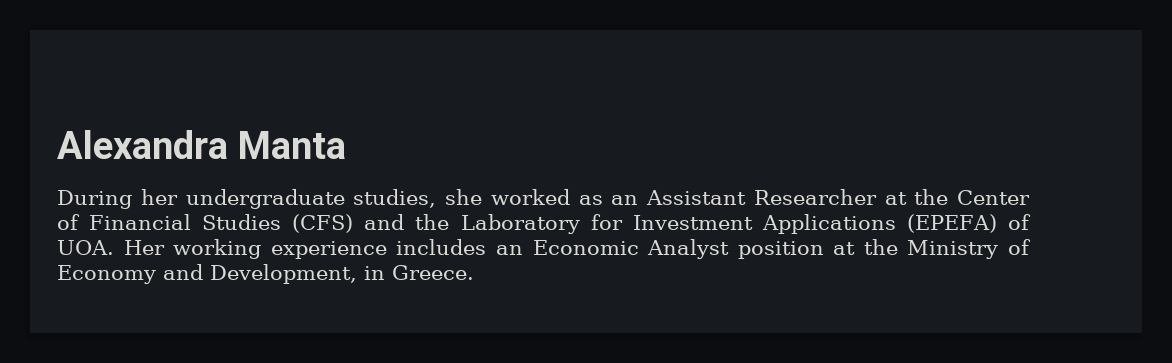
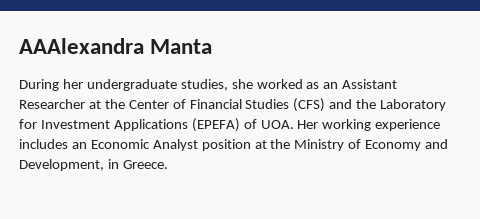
- Alexandra Manta
+ AAAlexandra Manta

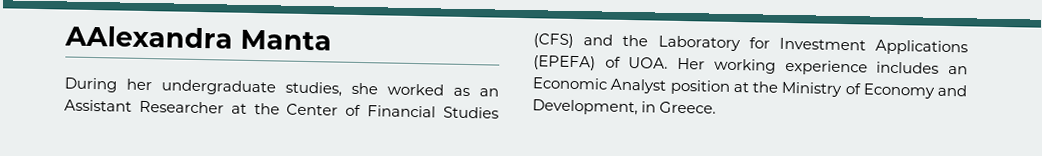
- AAAlexandra Manta
+ AAlexandra Manta

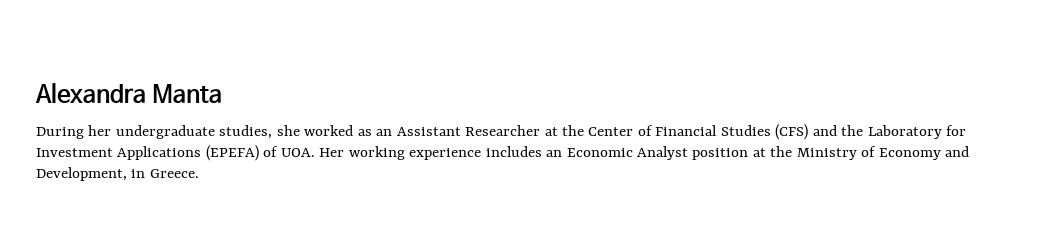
- AAlexandra Manta
+ Alexandra Manta

